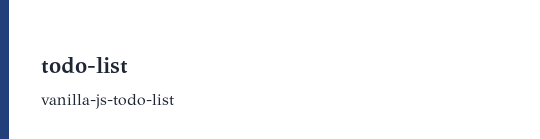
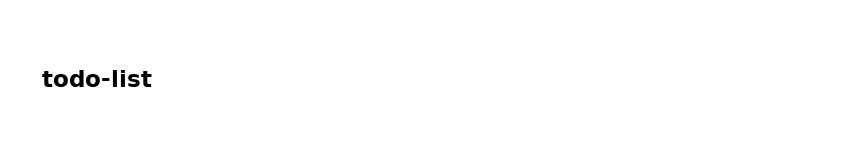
- vanilla-js-todo-list

